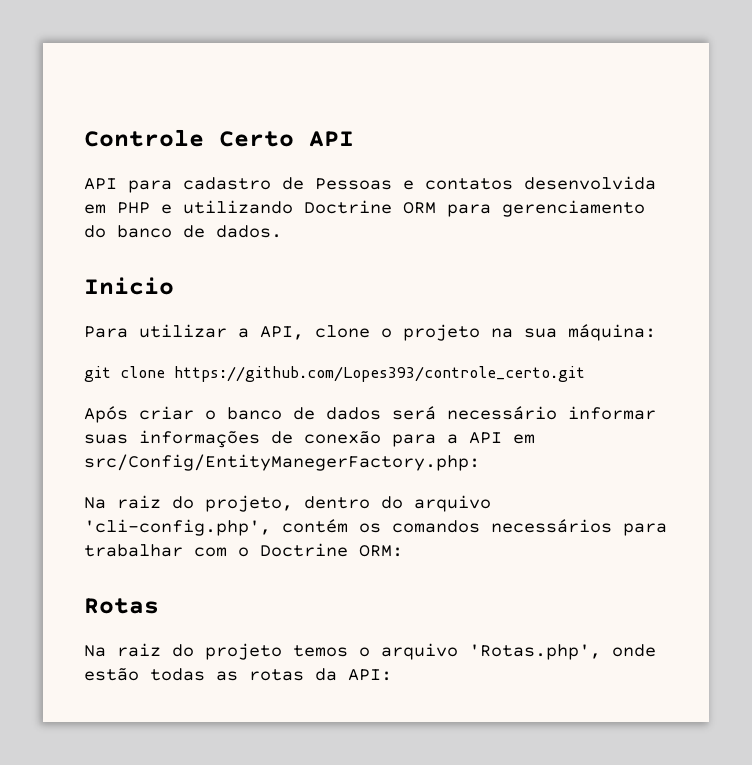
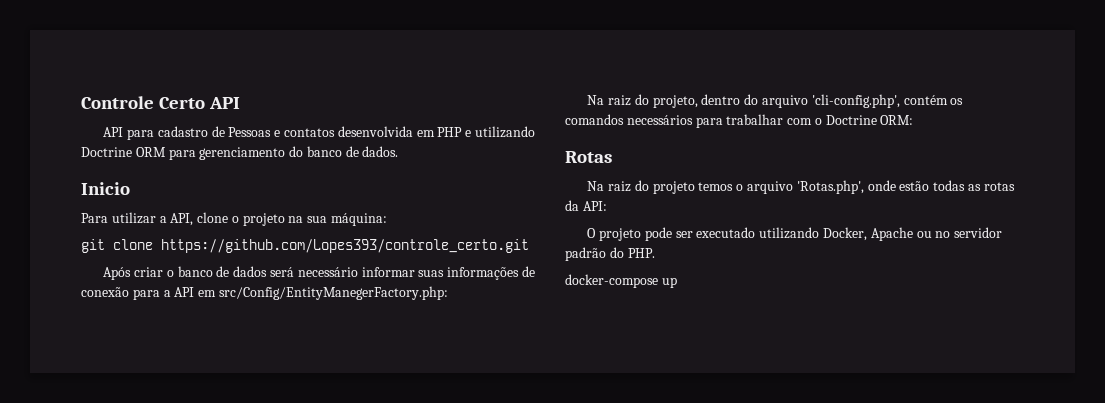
+ O projeto pode ser executado utilizando Docker, Apache ou no servidor padrão do PHP.
+ docker-compose up

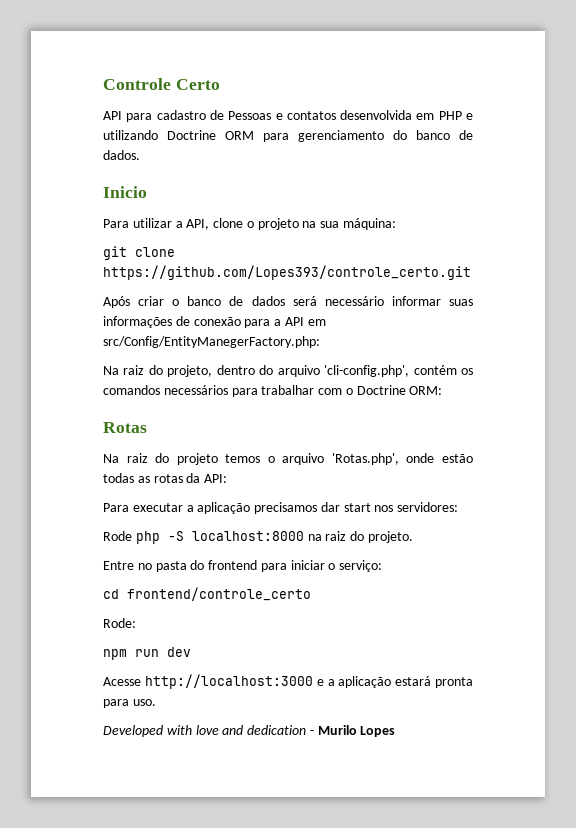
- Controle Certo API
+ Controle Certo
- O projeto pode ser executado utilizando Docker, Apache ou no servidor padrão do PHP.
- docker-compose up
+ Para executar a aplicação precisamos dar start nos servidores:
+ Rode php -S localhost:8000 na raiz do projeto.
+ Entre no pasta do frontend para iniciar o serviço:
+ cd frontend/controle_certo
+ Rode:
+ npm run dev
+ Acesse http://localhost:3000 e a aplicação estará pronta para uso.
+ Developed with love and dedication - Murilo Lopes

